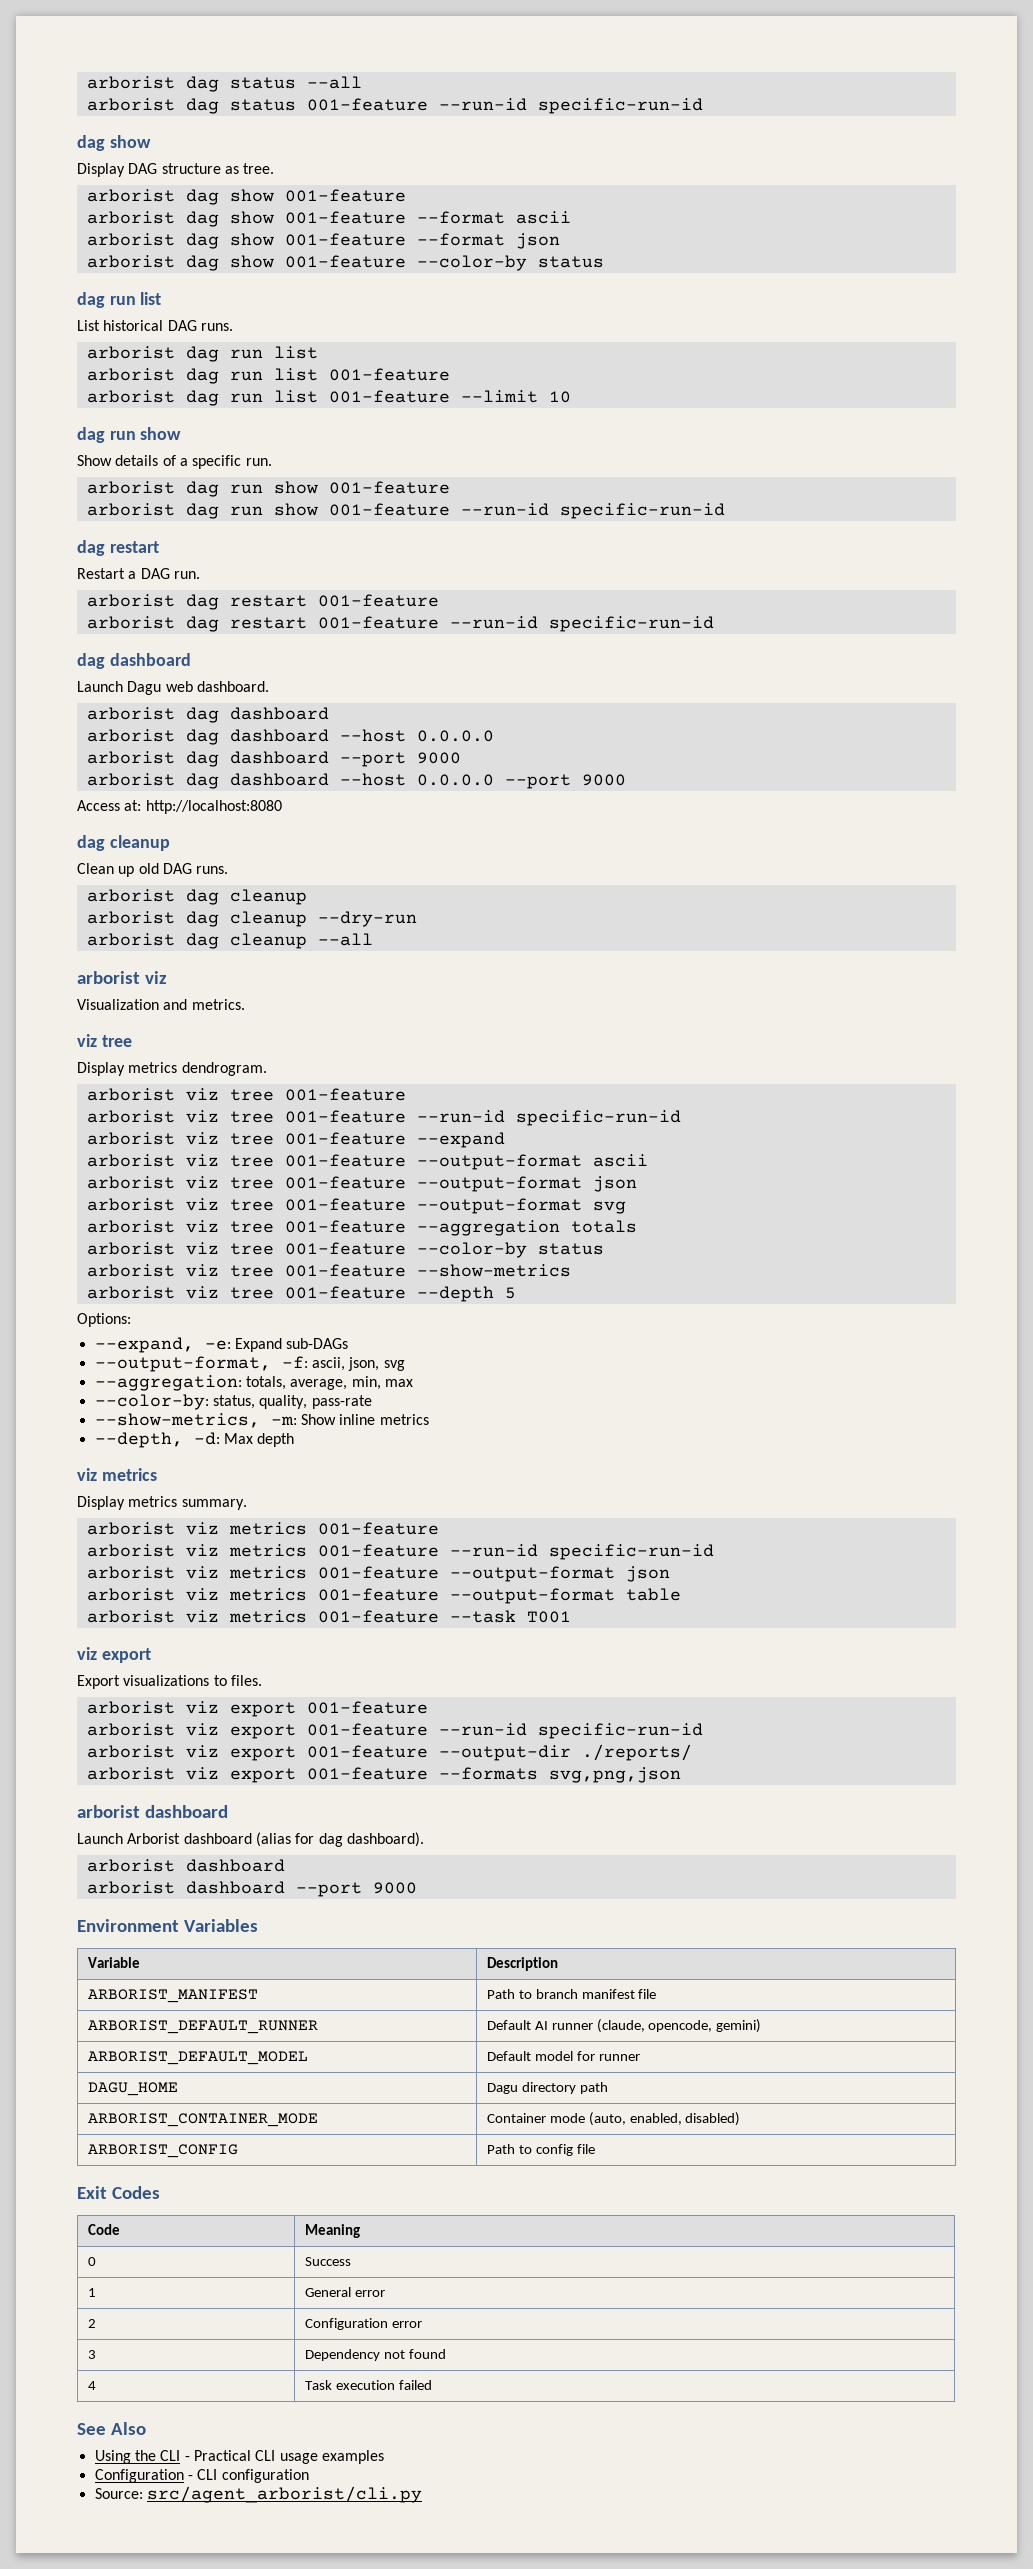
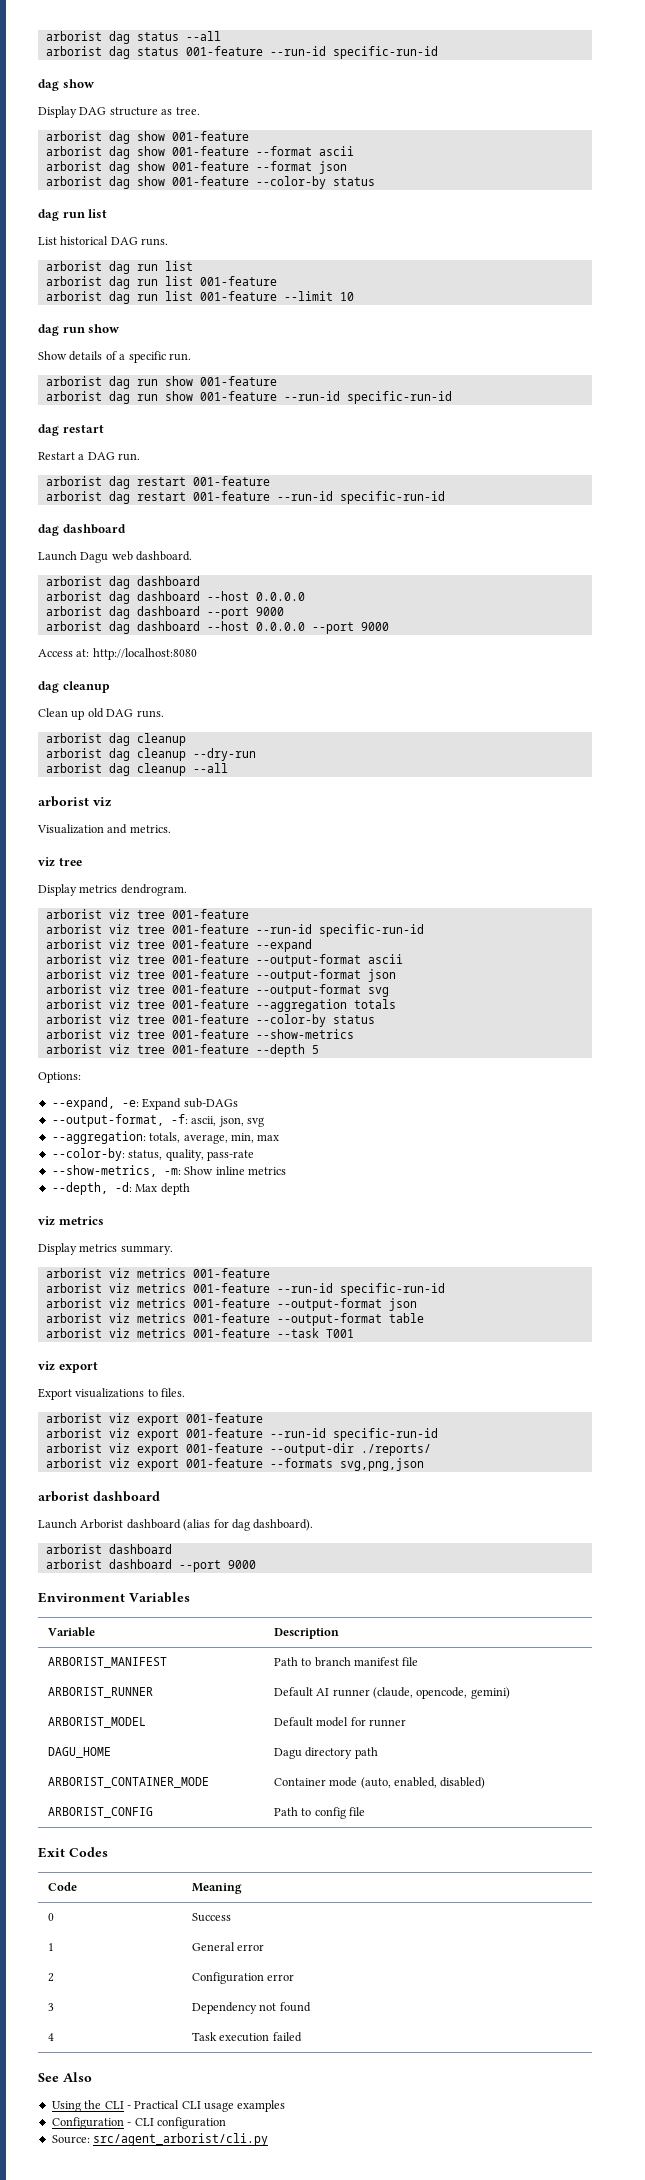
- ARBORIST_DEFAULT_RUNNER | Default AI runner (claude, opencode, gemini)
+ ARBORIST_RUNNER | Default AI runner (claude, opencode, gemini)
- ARBORIST_DEFAULT_MODEL | Default model for runner
+ ARBORIST_MODEL | Default model for runner

